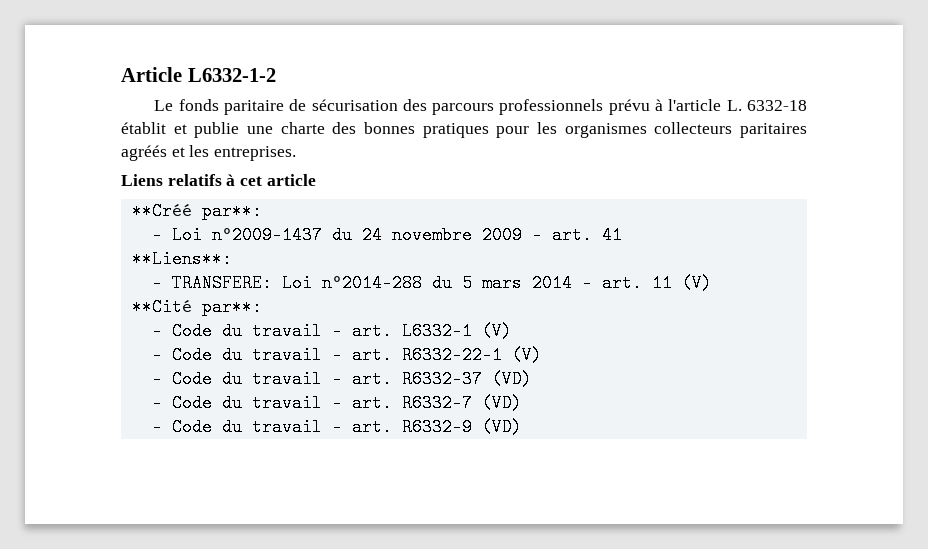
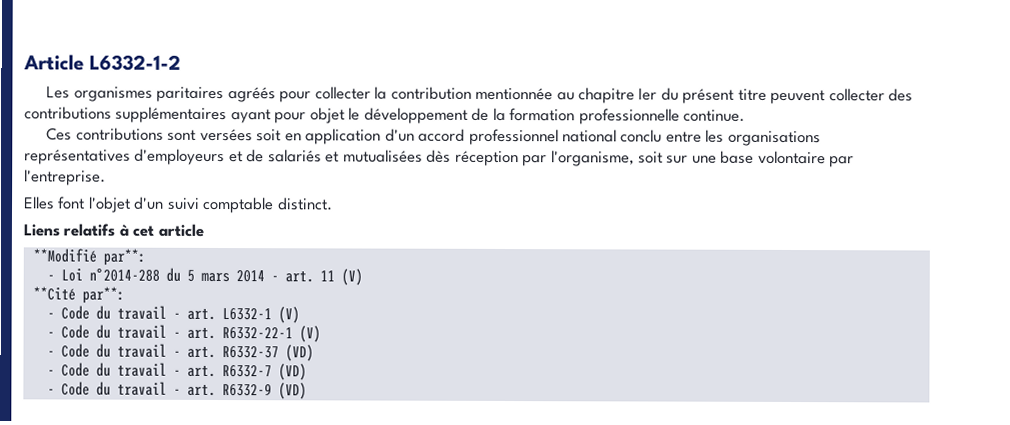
- Le fonds paritaire de sécurisation des parcours professionnels prévu à l'article L. 6332-18 établit et publie une charte des bonnes pratiques pour les organismes collecteurs paritaires agréés et les entreprises.
+ Les organismes paritaires agréés pour collecter la contribution mentionnée au chapitre Ier du présent titre peuvent collecter des contributions supplémentaires ayant pour objet le développement de la formation professionnelle continue.
+ Ces contributions sont versées soit en application d'un accord professionnel national conclu entre les organisations représentatives d'employeurs et de salariés et mutualisées dès réception par l'organisme, soit sur une base volontaire par l'entreprise.
+ Elles font l'objet d'un suivi comptable distinct.
- **Créé par**:
+ **Modifié par**:
- - Loi n°2009-1437 du 24 novembre 2009 - art. 41
- **Liens**:
- - TRANSFERE: Loi n°2014-288 du 5 mars 2014 - art. 11 (V)
+ - Loi n°2014-288 du 5 mars 2014 - art. 11 (V)

